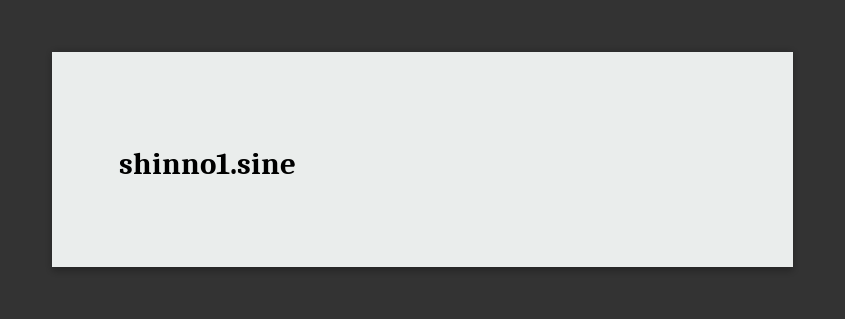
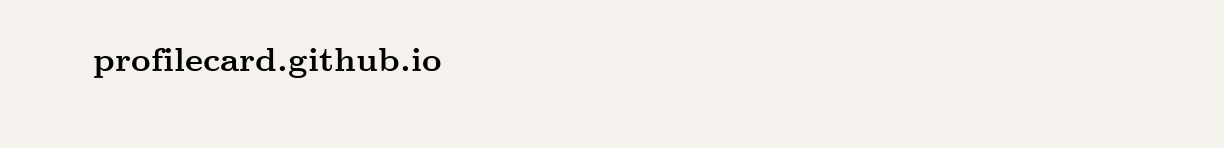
- shinno1.sine
+ profilecard.github.io

